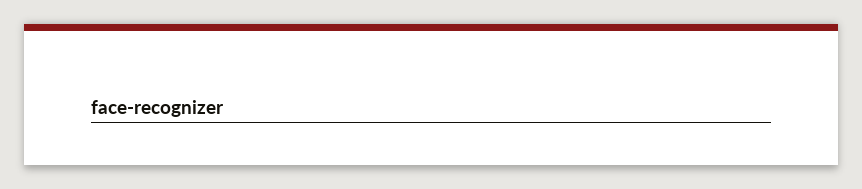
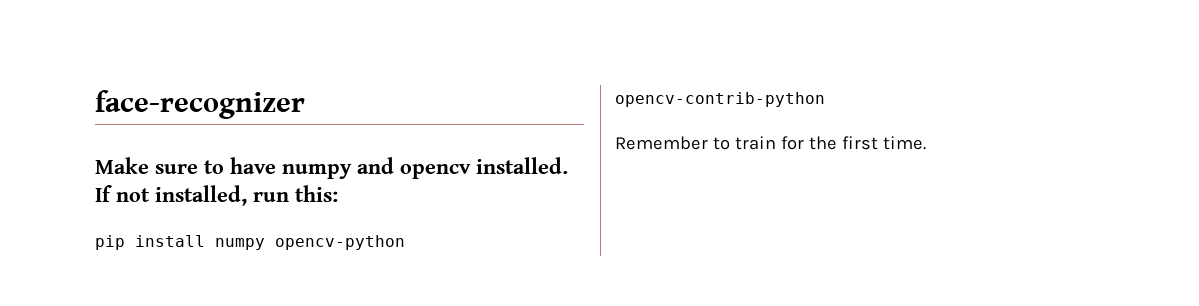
+ Make sure to have numpy and opencv installed. If not installed, run this:
+ pip install numpy opencv-python opencv-contrib-python
+ Remember to train for the first time.

